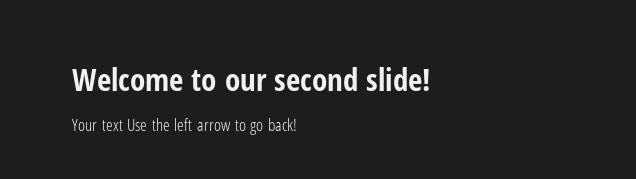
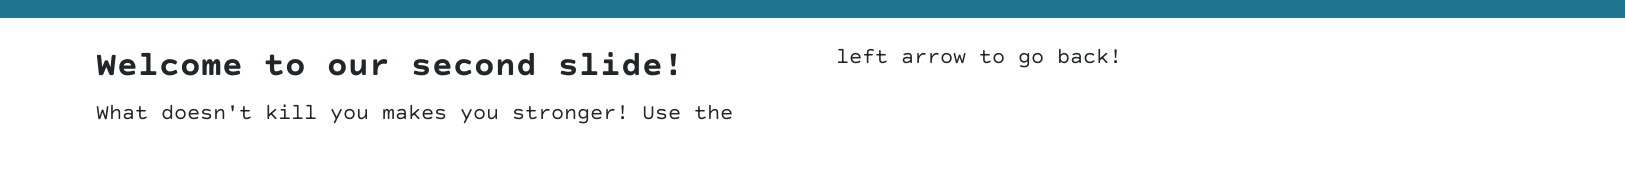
- Your text Use the left arrow to go back!
+ What doesn't kill you makes you stronger! Use the left arrow to go back!

